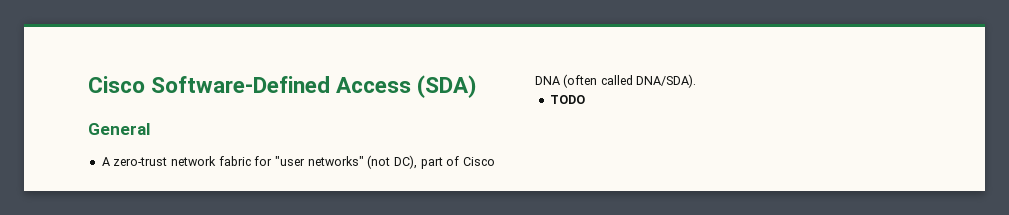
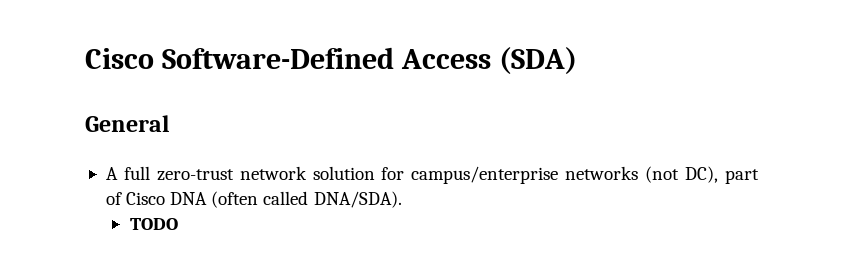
- A zero-trust network fabric for "user networks" (not DC), part of Cisco DNA (often called DNA/SDA).
+ A full zero-trust network solution for campus/enterprise networks (not DC), part of Cisco DNA (often called DNA/SDA).

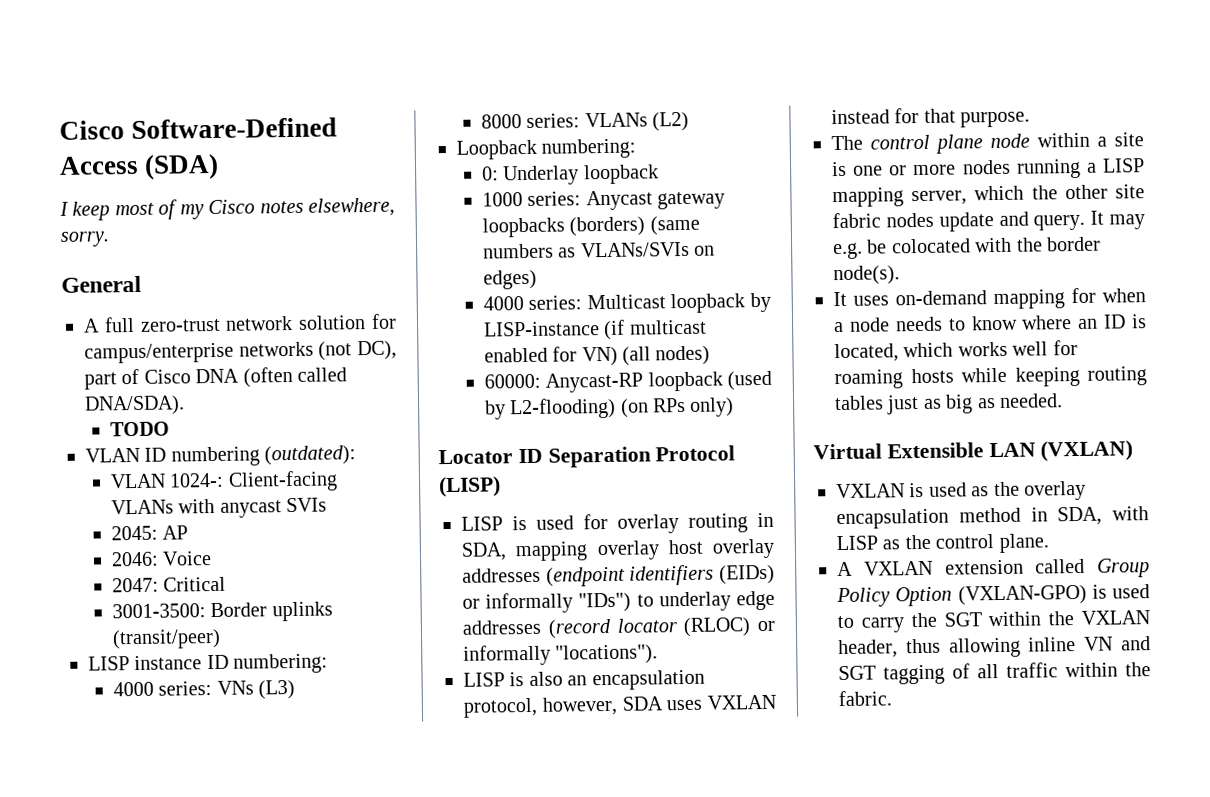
+ I keep most of my Cisco notes elsewhere, sorry.
+ VLAN ID numbering (outdated):
+ VLAN 1024-: Client-facing VLANs with anycast SVIs
+ 2045: AP
+ 2046: Voice
+ 2047: Critical
+ 3001-3500: Border uplinks (transit/peer)
+ LISP instance ID numbering:
+ 4000 series: VNs (L3)
+ 8000 series: VLANs (L2)
+ Loopback numbering:
+ 0: Underlay loopback
+ 1000 series: Anycast gateway loopbacks (borders) (same numbers as VLANs/SVIs on edges)
+ 4000 series: Multicast loopback by LISP-instance (if multicast enabled for VN) (all nodes)
+ 60000: Anycast-RP loopback (used by L2-flooding) (on RPs only)
+ Locator ID Separation Protocol (LISP)
+ LISP is used for overlay routing in SDA, mapping overlay host overlay addresses (endpoint identifiers (EIDs) or informally "IDs") to underlay edge addresses (record locator (RLOC) or informally "locations").
+ LISP is also an encapsulation protocol, however, SDA uses VXLAN instead for that purpose.
+ The control plane node within a site is one or more nodes running a LISP mapping server, which the other site fabric nodes update and query. It may e.g. be colocated with the border node(s).
+ It uses on-demand mapping for when a node needs to know where an ID is located, which works well for roaming hosts while keeping routing tables just as big as needed.
+ Virtual Extensible LAN (VXLAN)
+ VXLAN is used as the overlay encapsulation method in SDA, with LISP as the control plane.
+ A VXLAN extension called Group Policy Option (VXLAN-GPO) is used to carry the SGT within the VXLAN header, thus allowing inline VN and SGT tagging of all traffic within the fabric.

